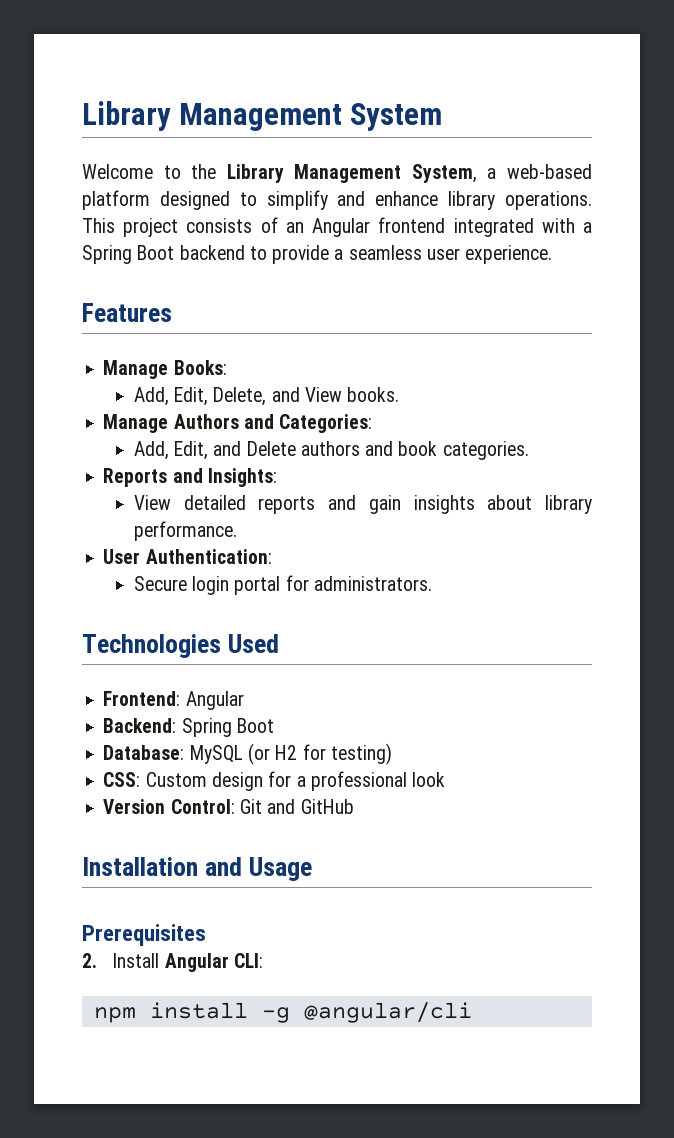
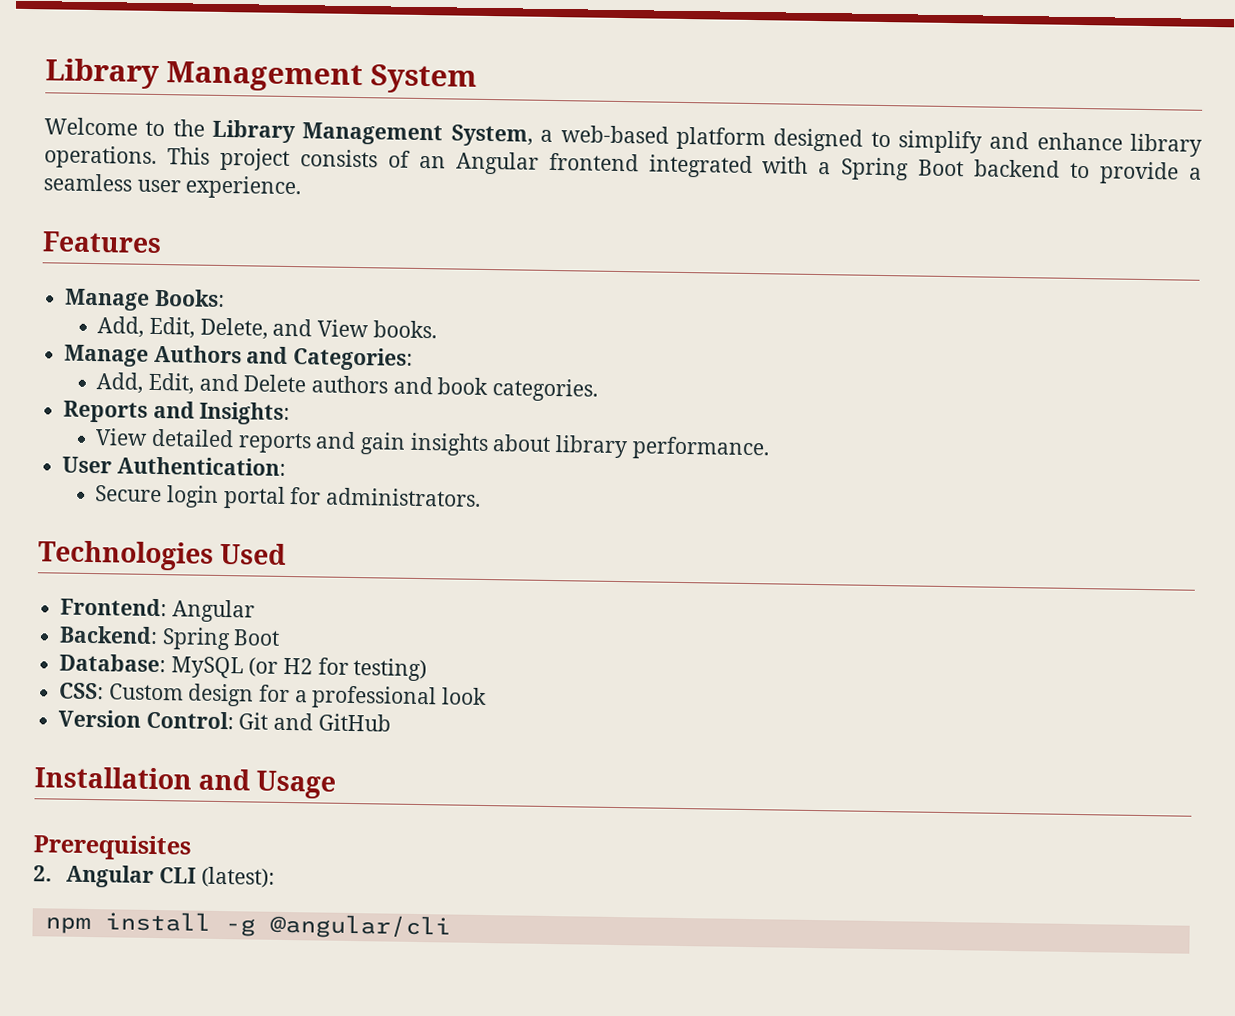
- 2. Install Angular CLI:
+ 2. Angular CLI (latest):

